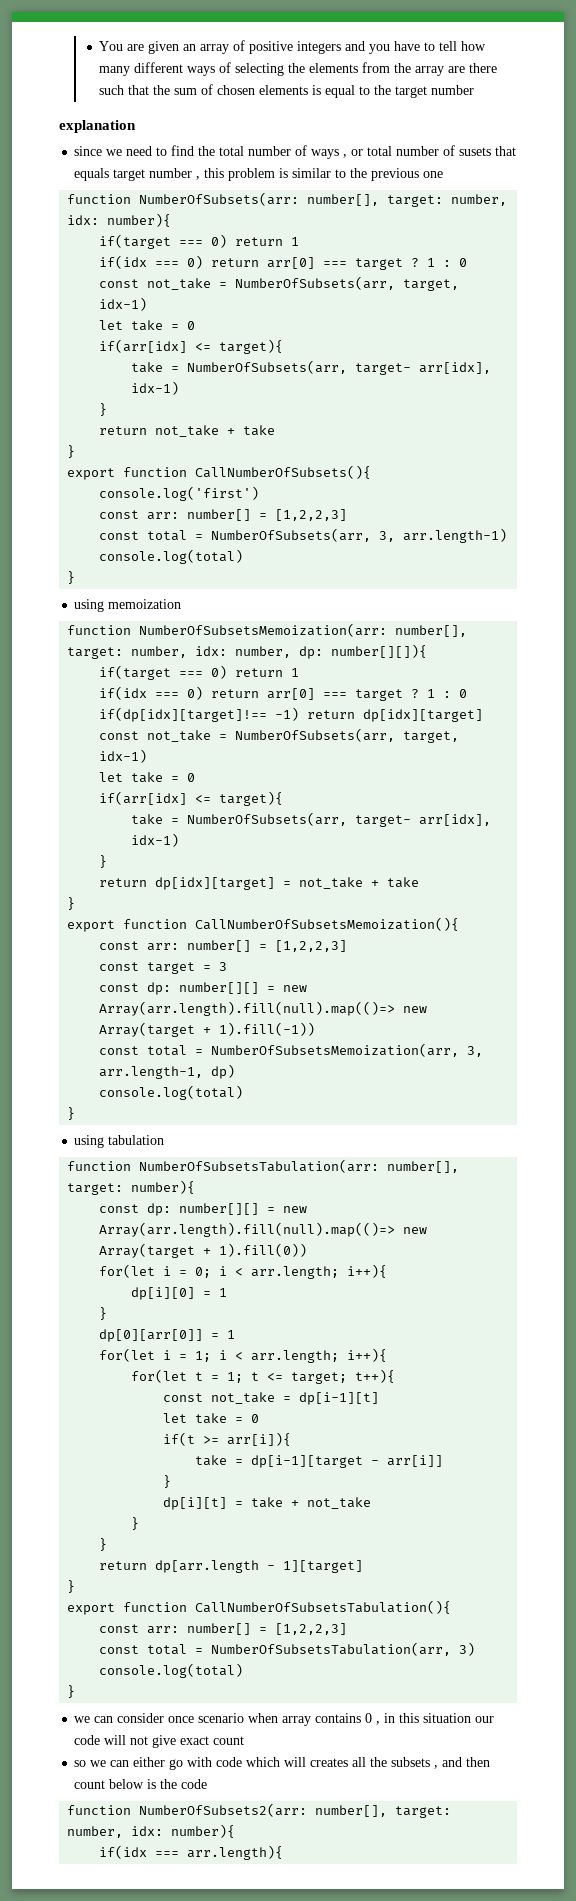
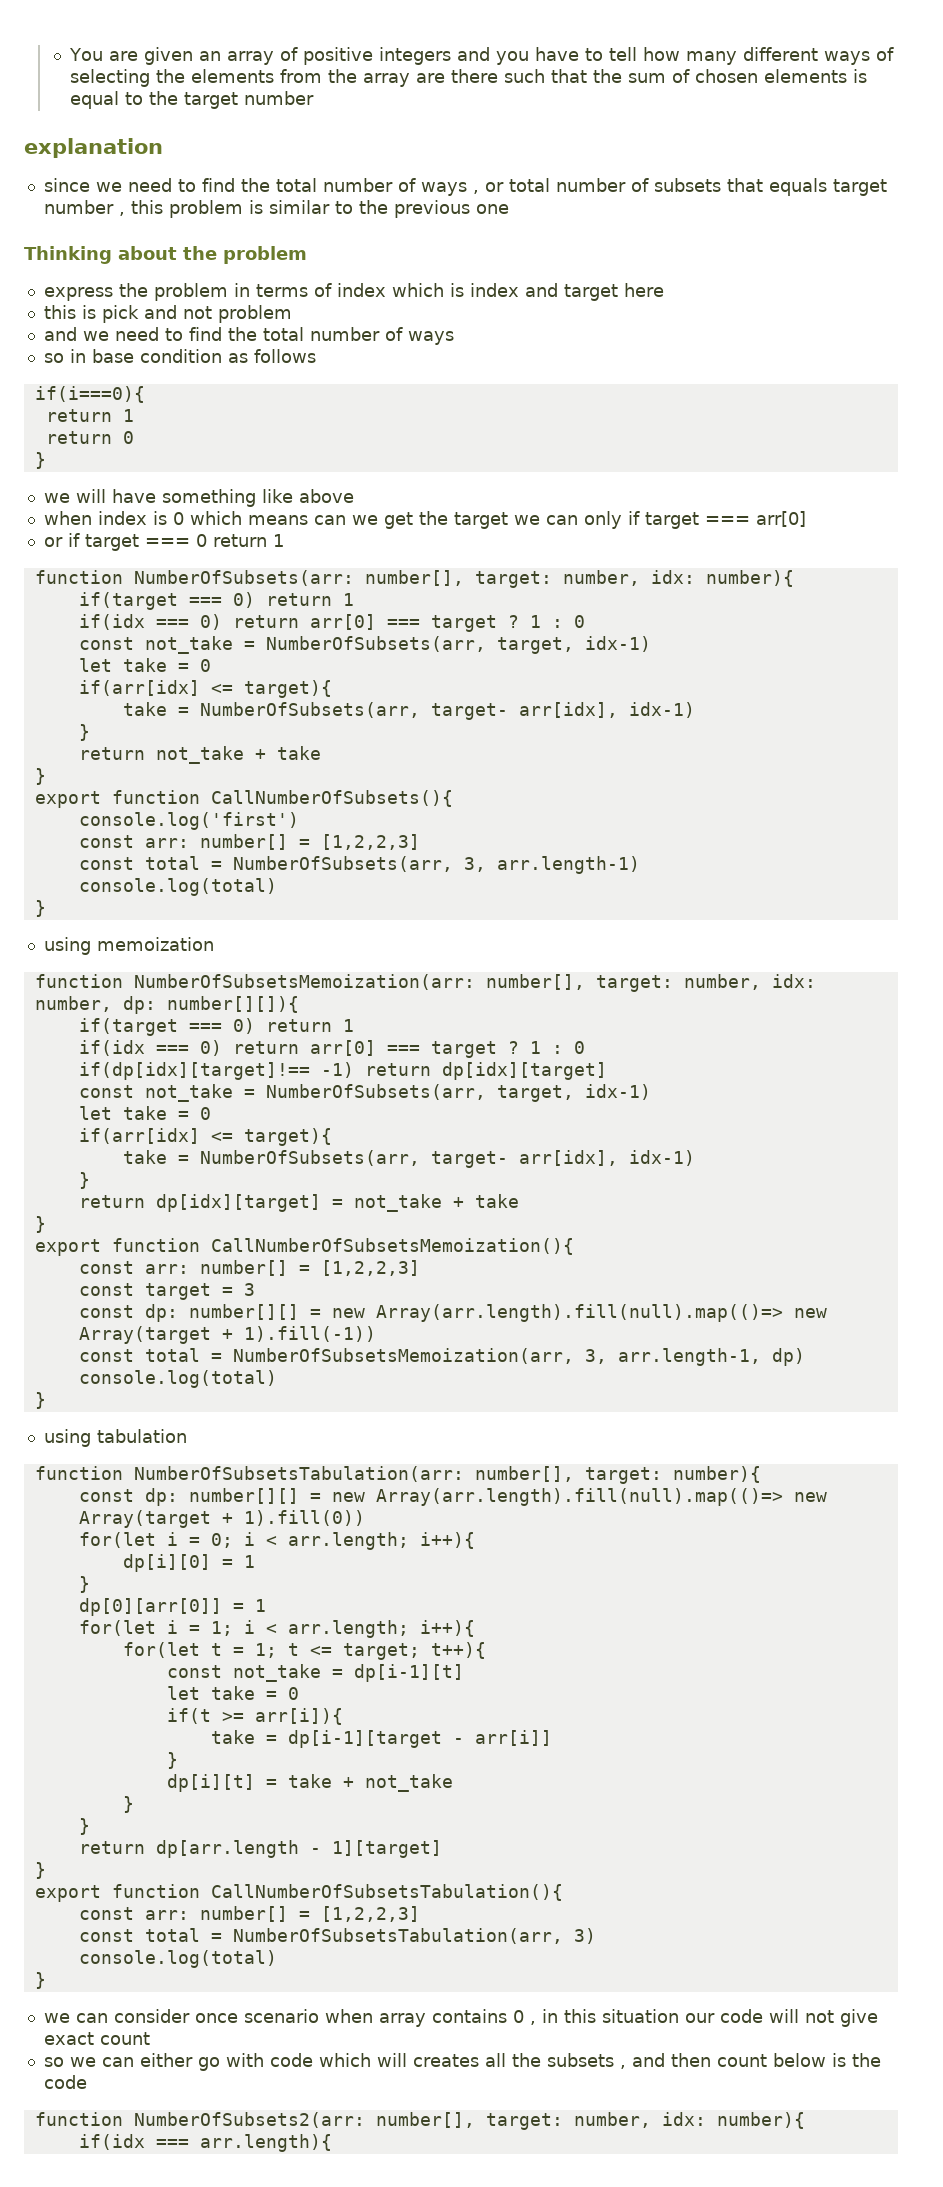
- since we need to find the total number of ways , or total number of susets that equals target number , this problem is similar to the previous one
+ since we need to find the total number of ways , or total number of subsets that equals target number , this problem is similar to the previous one
+ Thinking about the problem
+ express the problem in terms of index which is index and target here
+ this is pick and not problem
+ and we need to find the total number of ways
+ so in base condition as follows
+ if(i===0){
+ return 1
+ return 0
+ }
+ we will have something like above
+ when index is 0 which means can we get the target we can only if target === arr[0]
+ or if target === 0 return 1

